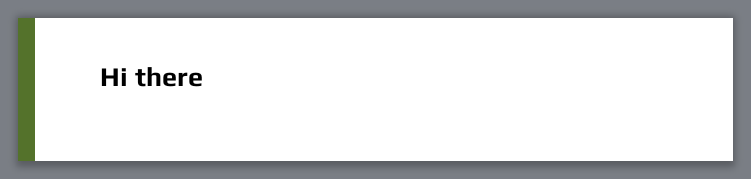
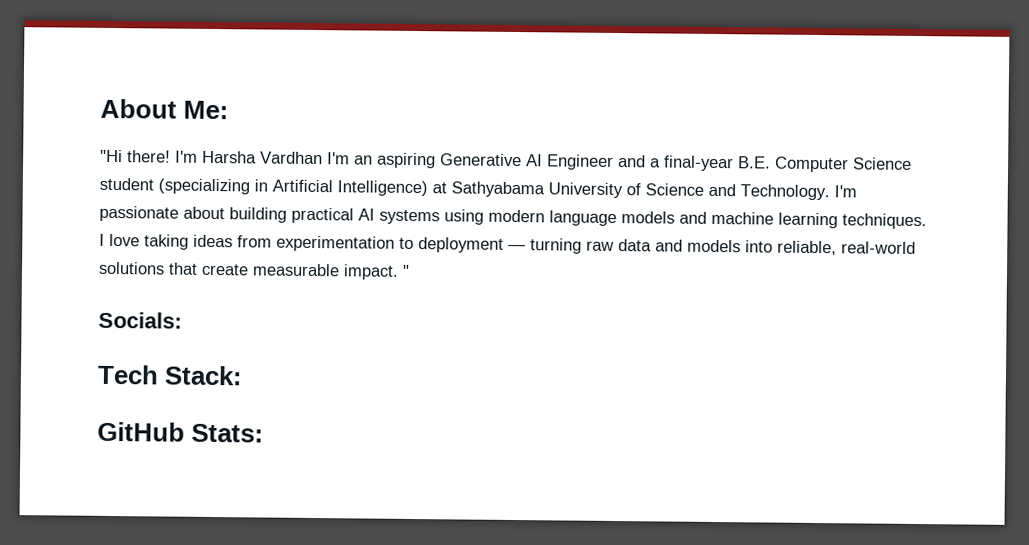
- Hi there
+ About Me:
+ "Hi there! I'm Harsha Vardhan I'm an aspiring Generative AI Engineer and a final-year B.E. Computer Science student (specializing in Artificial Intelligence) at Sathyabama University of Science and Technology. I'm passionate about building practical AI systems using modern language models and machine learning techniques. I love taking ideas from experimentation to deployment — turning raw data and models into reliable, real-world solutions that create measurable impact. "
+ Socials:
+ Tech Stack:
+ GitHub Stats:

